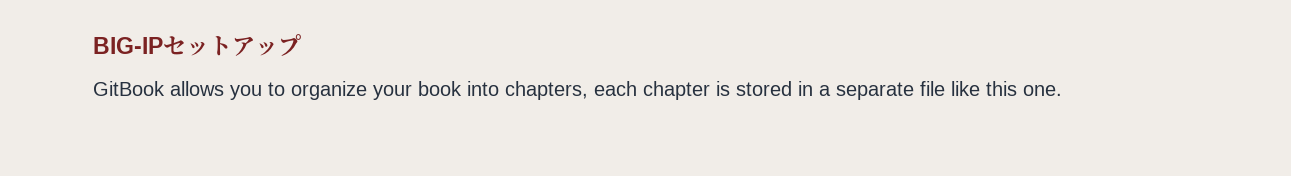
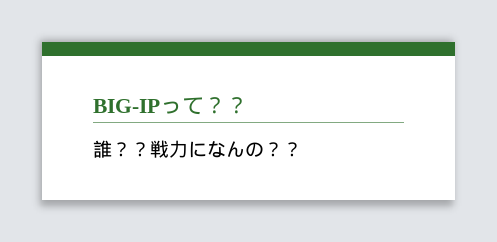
- BIG-IPセットアップ
- GitBook allows you to organize your book into chapters, each chapter is stored in a separate file like this one.
+ BIG-IPって？？
+ 誰？？戦力になんの？？

